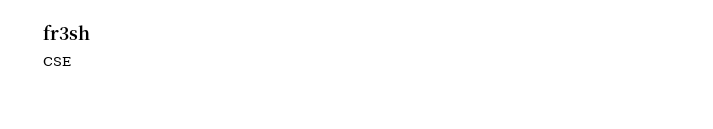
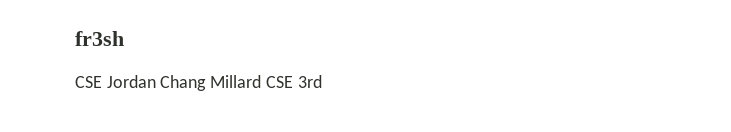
- CSE
+ CSE Jordan Chang Millard CSE 3rd

